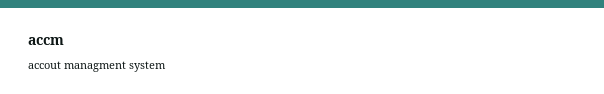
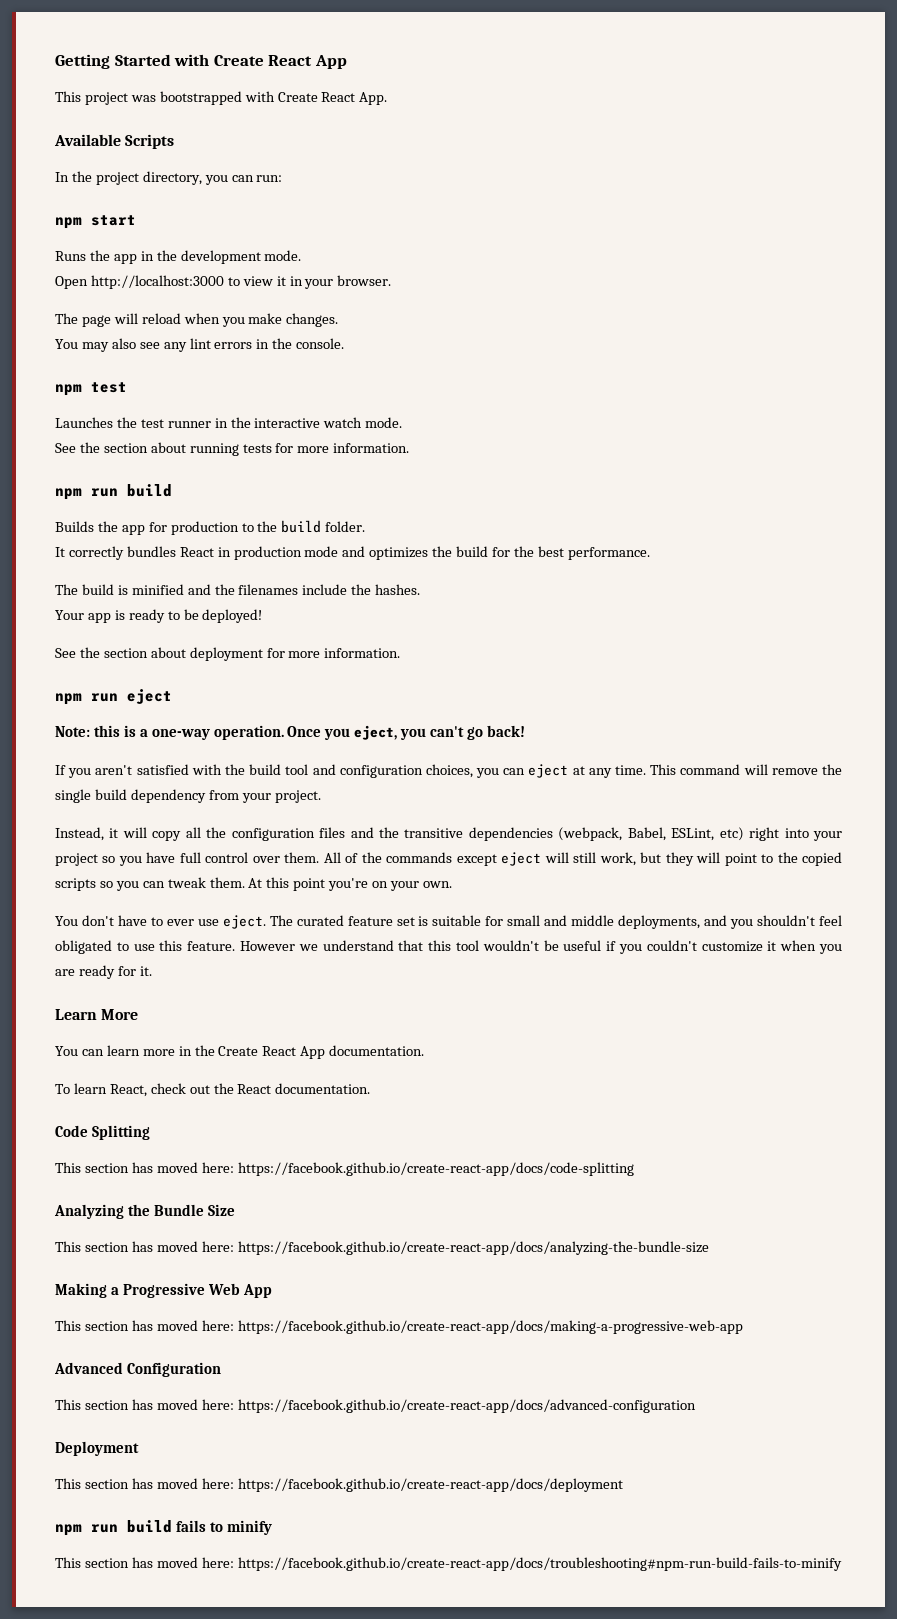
- accm
- accout managment system
+ Getting Started with Create React App
+ This project was bootstrapped with Create React App.
+ Available Scripts
+ In the project directory, you can run:
+ npm start
+ Runs the app in the development mode.
+ Open http://localhost:3000 to view it in your browser.
+ The page will reload when you make changes.
+ You may also see any lint errors in the console.
+ npm test
+ Launches the test runner in the interactive watch mode.
+ See the section about running tests for more information.
+ npm run build
+ Builds the app for production to the build folder.
+ It correctly bundles React in production mode and optimizes the build for the best performance.
+ The build is minified and the filenames include the hashes.
+ Your app is ready to be deployed!
+ See the section about deployment for more information.
+ npm run eject
+ Note: this is a one-way operation. Once you eject, you can't go back!
+ If you aren't satisfied with the build tool and configuration choices, you can eject at any time. This command will remove the single build dependency from your project.
+ Instead, it will copy all the configuration files and the transitive dependencies (webpack, Babel, ESLint, etc) right into your project so you have full control over them. All of the commands except eject will still work, but they will point to the copied scripts so you can tweak them. At this point you're on your own.
+ You don't have to ever use eject. The curated feature set is suitable for small and middle deployments, and you shouldn't feel obligated to use this feature. However we understand that this tool wouldn't be useful if you couldn't customize it when you are ready for it.
+ Learn More
+ You can learn more in the Create React App documentation.
+ To learn React, check out the React documentation.
+ Code Splitting
+ This section has moved here: https://facebook.github.io/create-react-app/docs/code-splitting
+ Analyzing the Bundle Size
+ This section has moved here: https://facebook.github.io/create-react-app/docs/analyzing-the-bundle-size
+ Making a Progressive Web App
+ This section has moved here: https://facebook.github.io/create-react-app/docs/making-a-progressive-web-app
+ Advanced Configuration
+ This section has moved here: https://facebook.github.io/create-react-app/docs/advanced-configuration
+ Deployment
+ This section has moved here: https://facebook.github.io/create-react-app/docs/deployment
+ npm run build fails to minify
+ This section has moved here: https://facebook.github.io/create-react-app/docs/troubleshooting#npm-run-build-fails-to-minify

